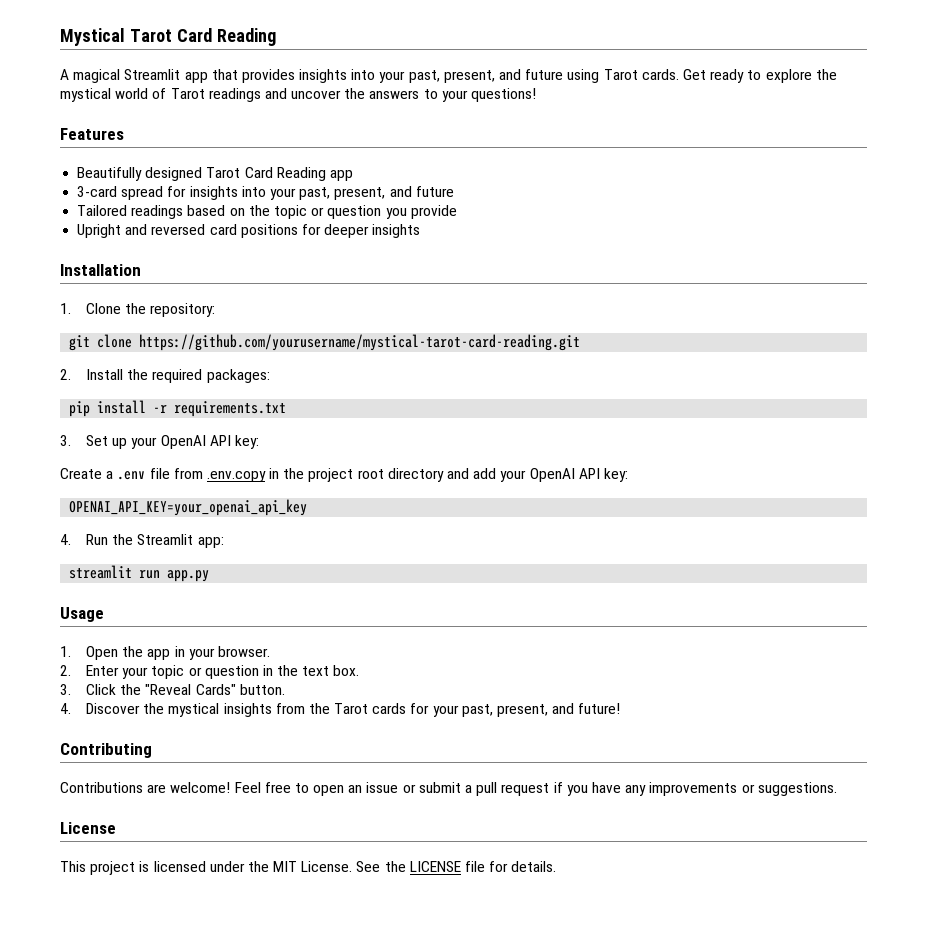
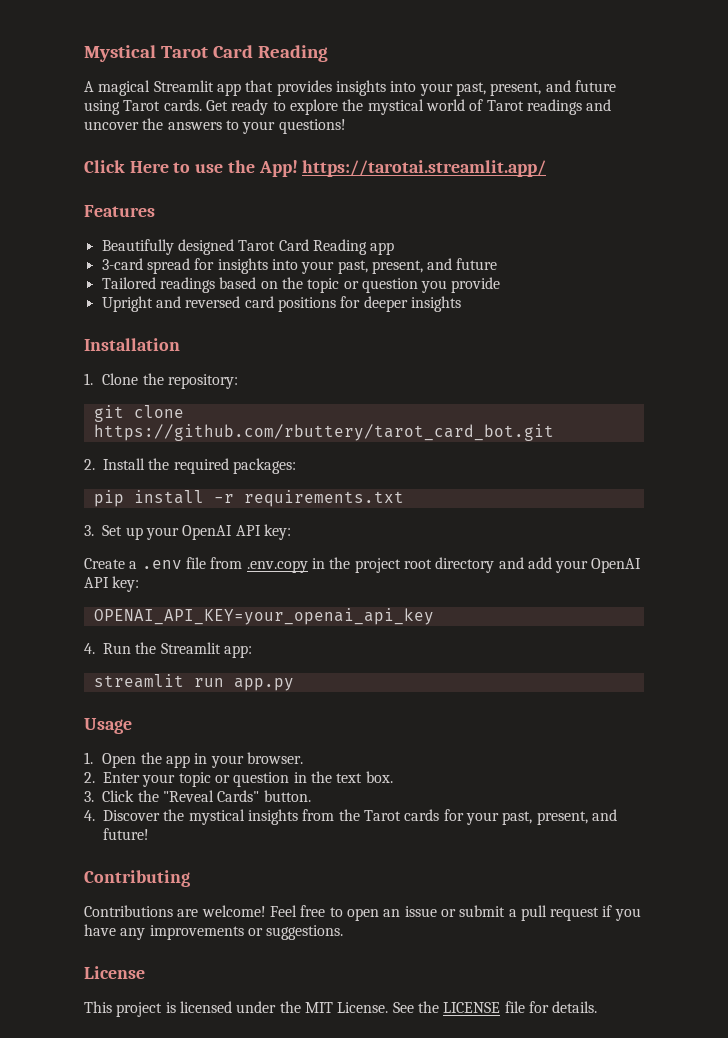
+ Click Here to use the App! https://tarotai.streamlit.app/
- git clone https://github.com/yourusername/mystical-tarot-card-reading.git
+ git clone https://github.com/rbuttery/tarot_card_bot.git

